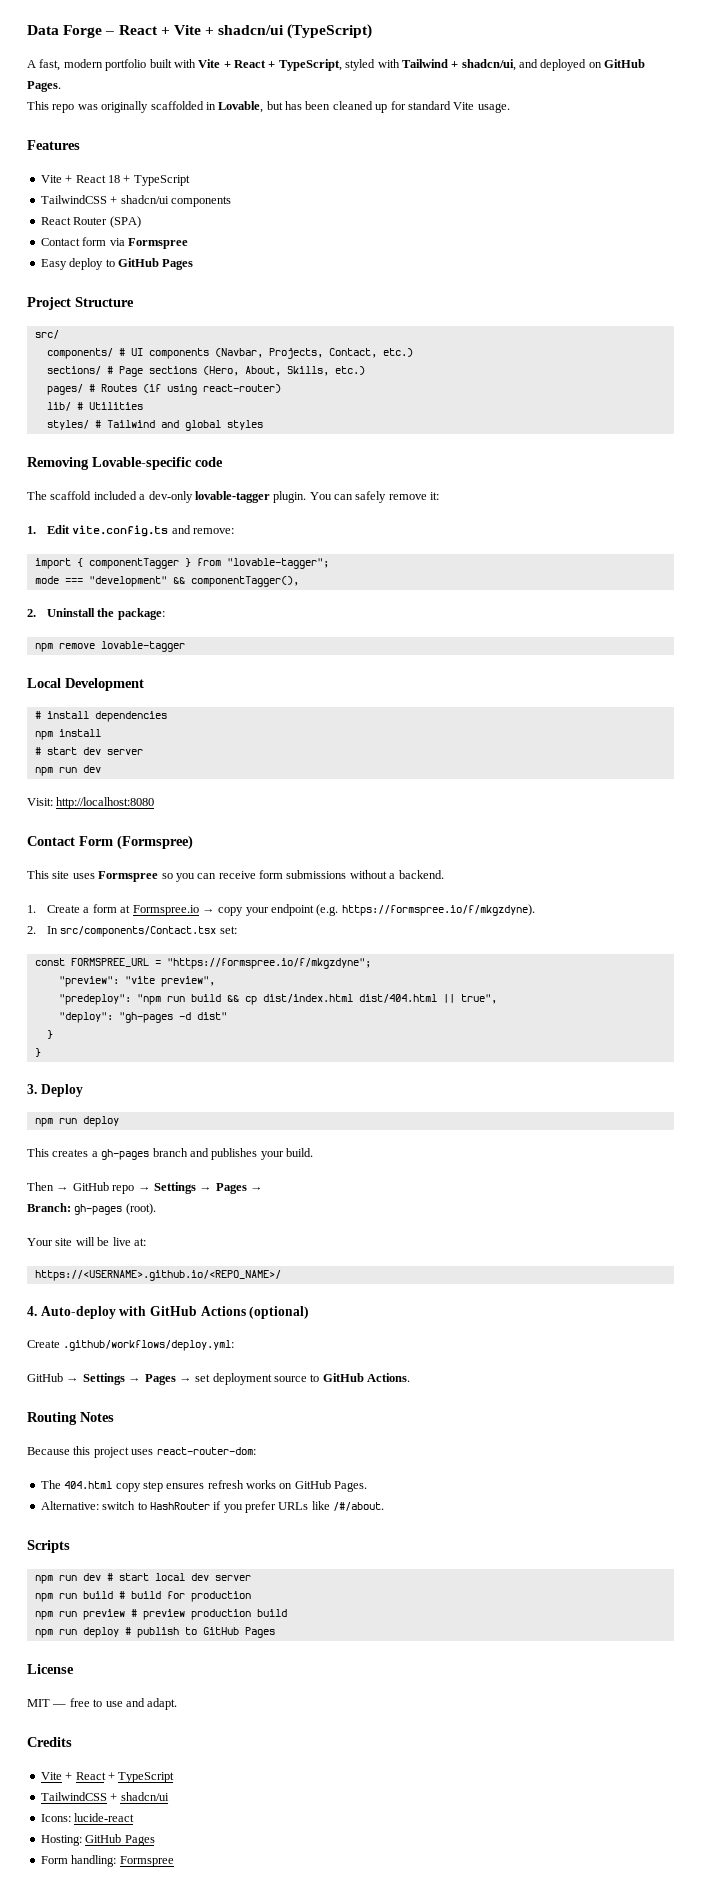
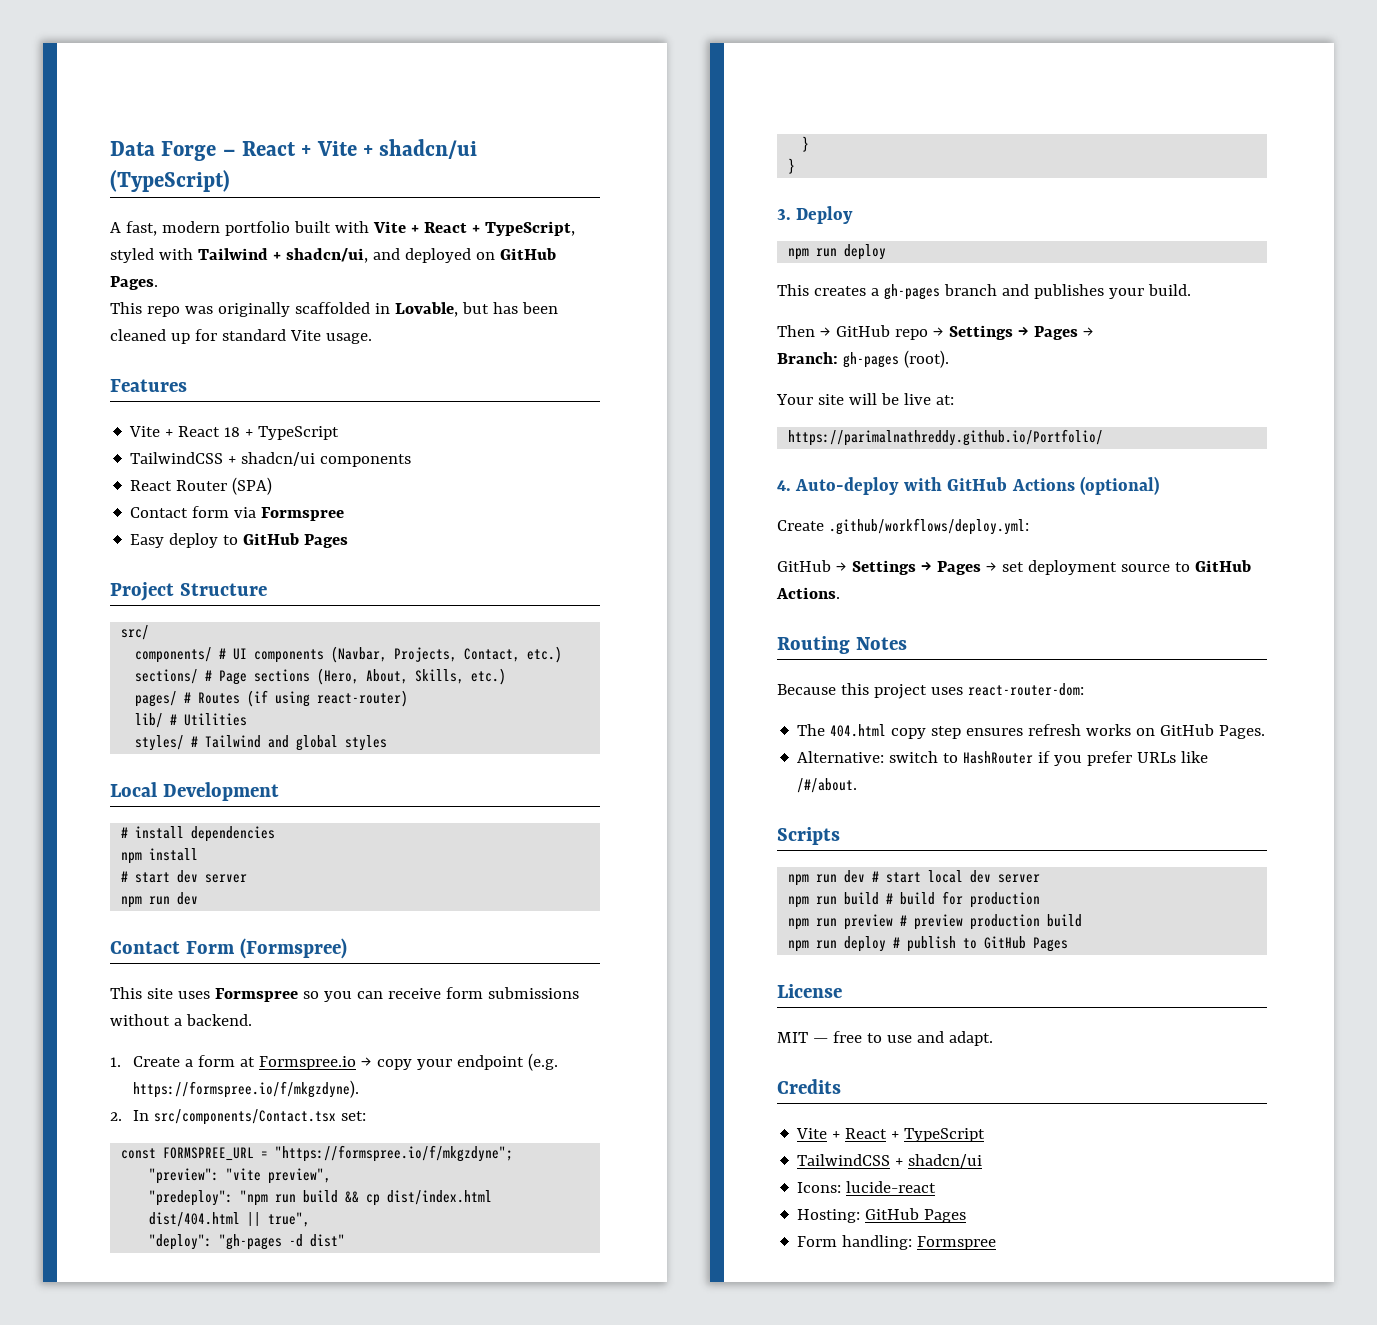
- Removing Lovable-specific code
- The scaffold included a dev-only lovable-tagger plugin. You can safely remove it:
- 1. Edit vite.config.ts and remove:
- import { componentTagger } from "lovable-tagger";
- mode === "development" && componentTagger(),
- 2. Uninstall the package:
- npm remove lovable-tagger
- Visit: http://localhost:8080
- https://<USERNAME>.github.io/<REPO_NAME>/
+ https://parimalnathreddy.github.io/Portfolio/

